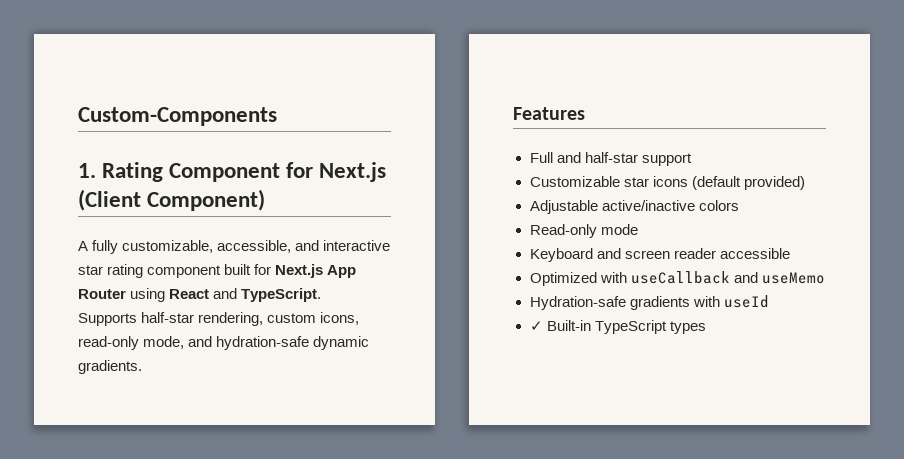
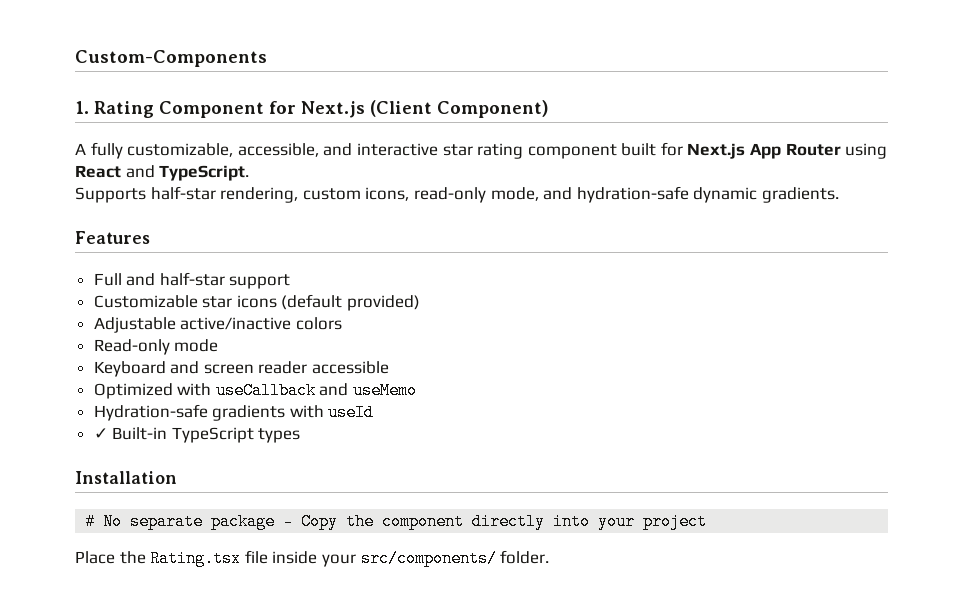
+ Installation
+ # No separate package - Copy the component directly into your project
+ Place the Rating.tsx file inside your src/components/ folder.

